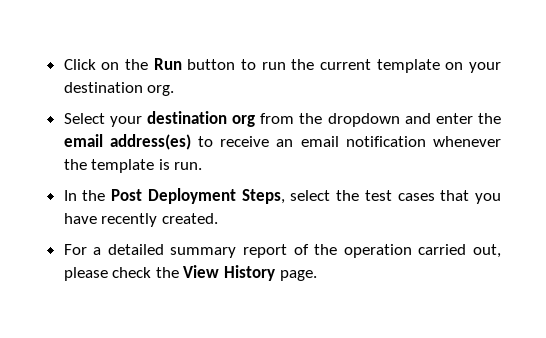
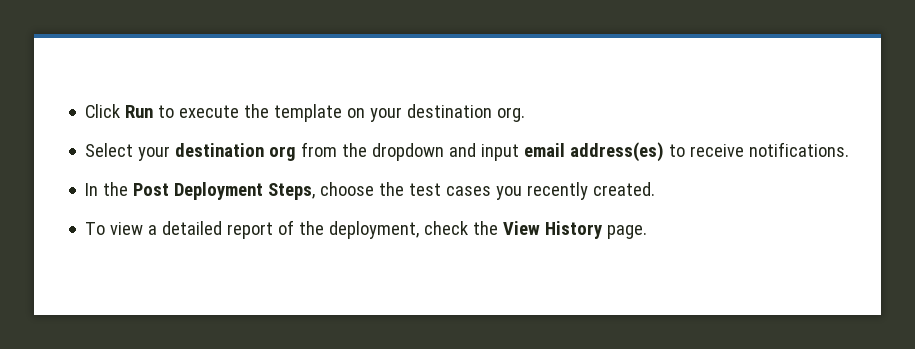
- Click on the Run button to run the current template on your destination org.
+ Click Run to execute the template on your destination org.
- Select your destination org from the dropdown and enter the email address(es) to receive an email notification whenever the template is run.
+ Select your destination org from the dropdown and input email address(es) to receive notifications.
- In the Post Deployment Steps, select the test cases that you have recently created.
+ In the Post Deployment Steps, choose the test cases you recently created.
- For a detailed summary report of the operation carried out, please check the View History page.
+ To view a detailed report of the deployment, check the View History page.

